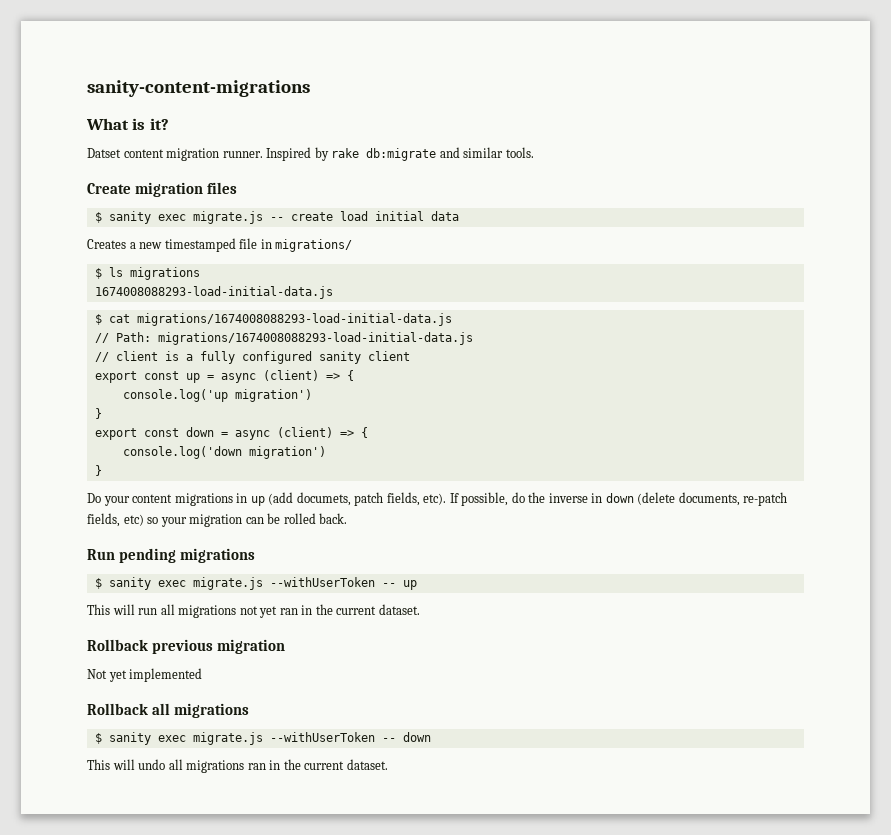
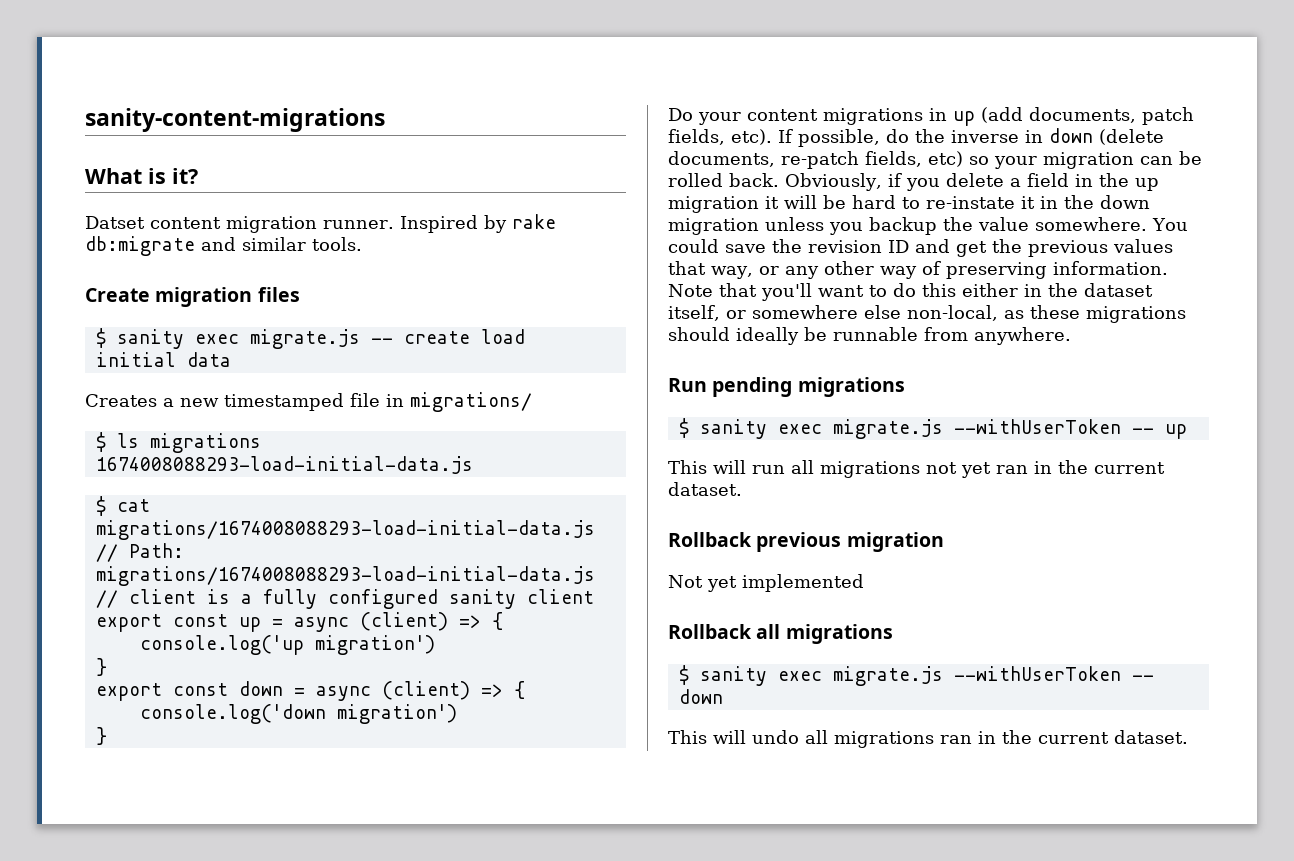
- Do your content migrations in up (add documets, patch fields, etc).
+ Do your content migrations in up (add documents, patch fields, etc).
+ Obviously, if you delete a field in the up migration it will be hard to re-instate it in the down migration unless you backup the value somewhere. You could save the revision ID and get the previous values that way, or any other way of preserving information. Note that you'll want to do this either in the dataset itself, or somewhere else non-local, as these migrations should ideally be runnable from anywhere.

